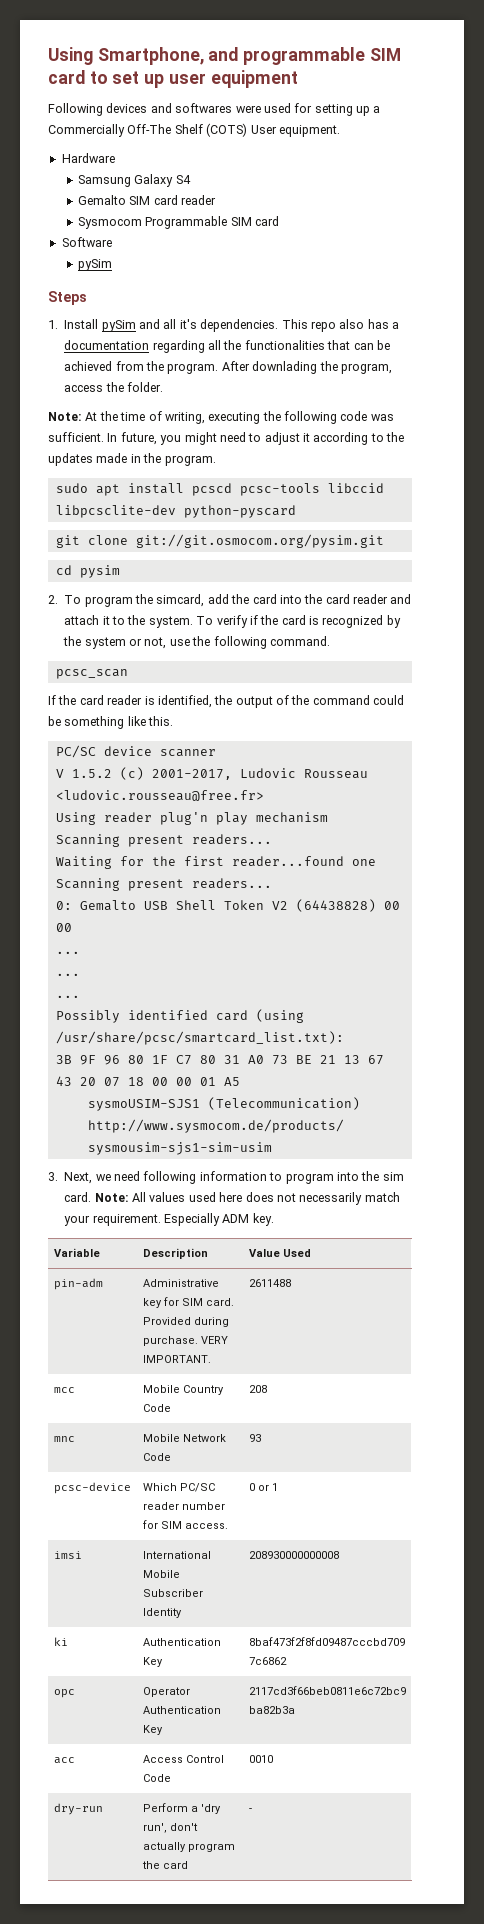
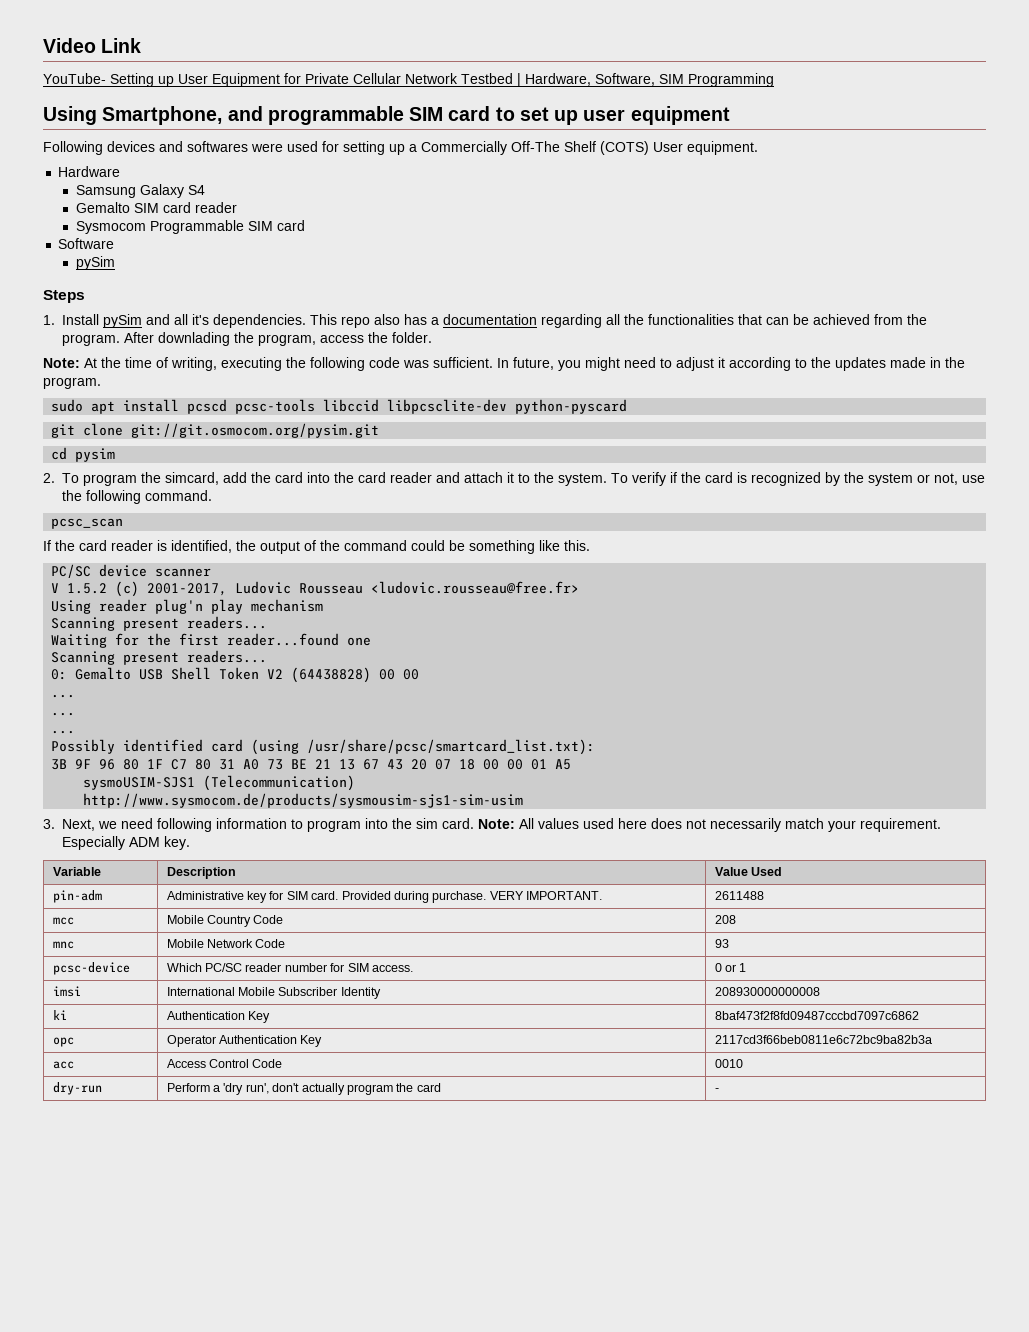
+ Video Link
+ YouTube- Setting up User Equipment for Private Cellular Network Testbed | Hardware, Software, SIM Programming

